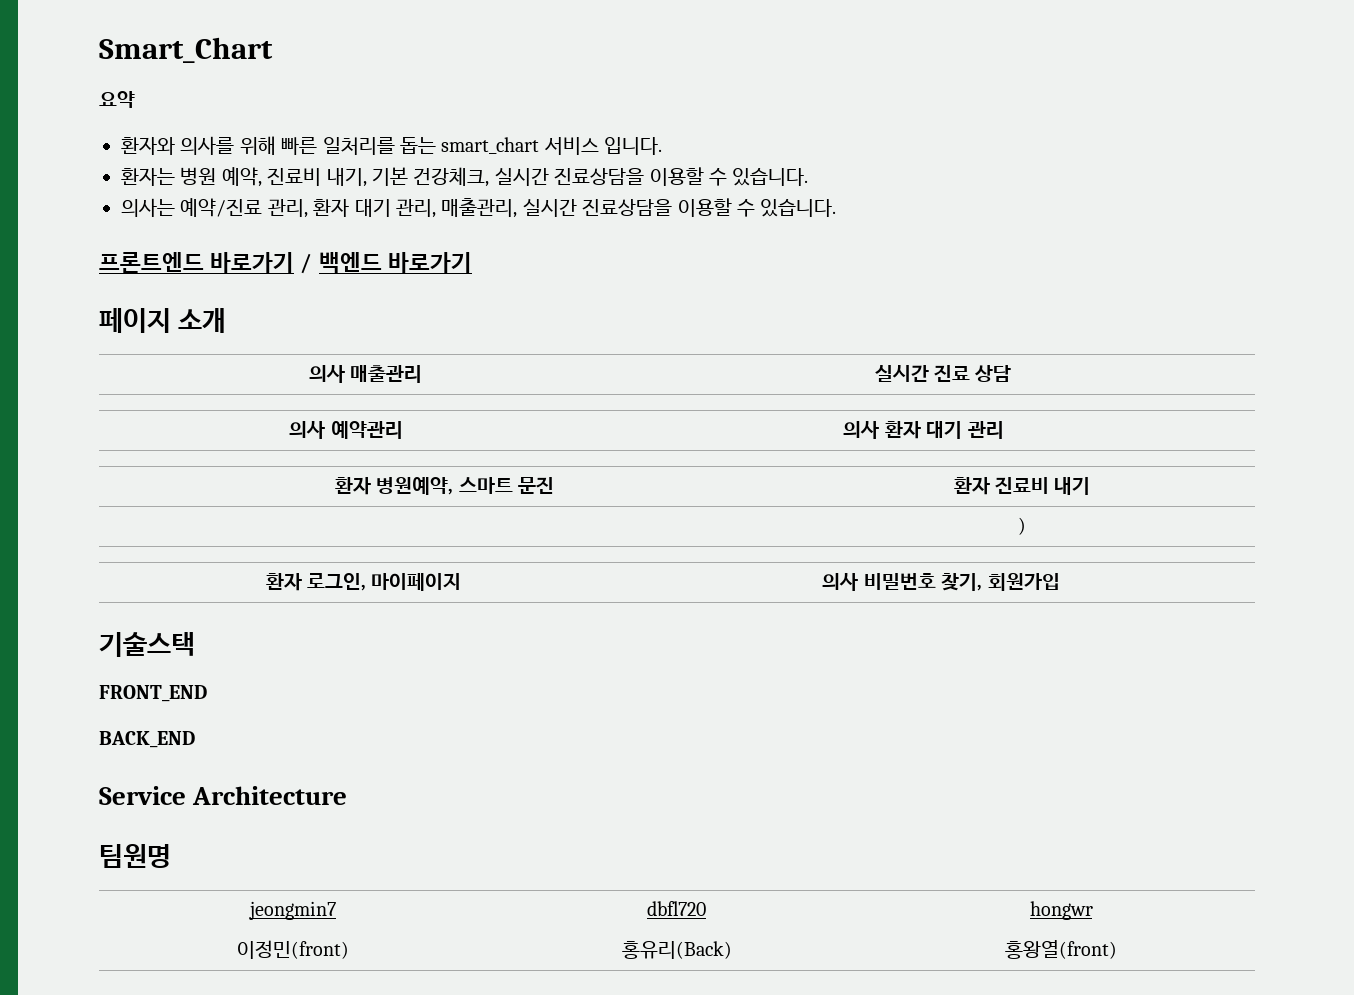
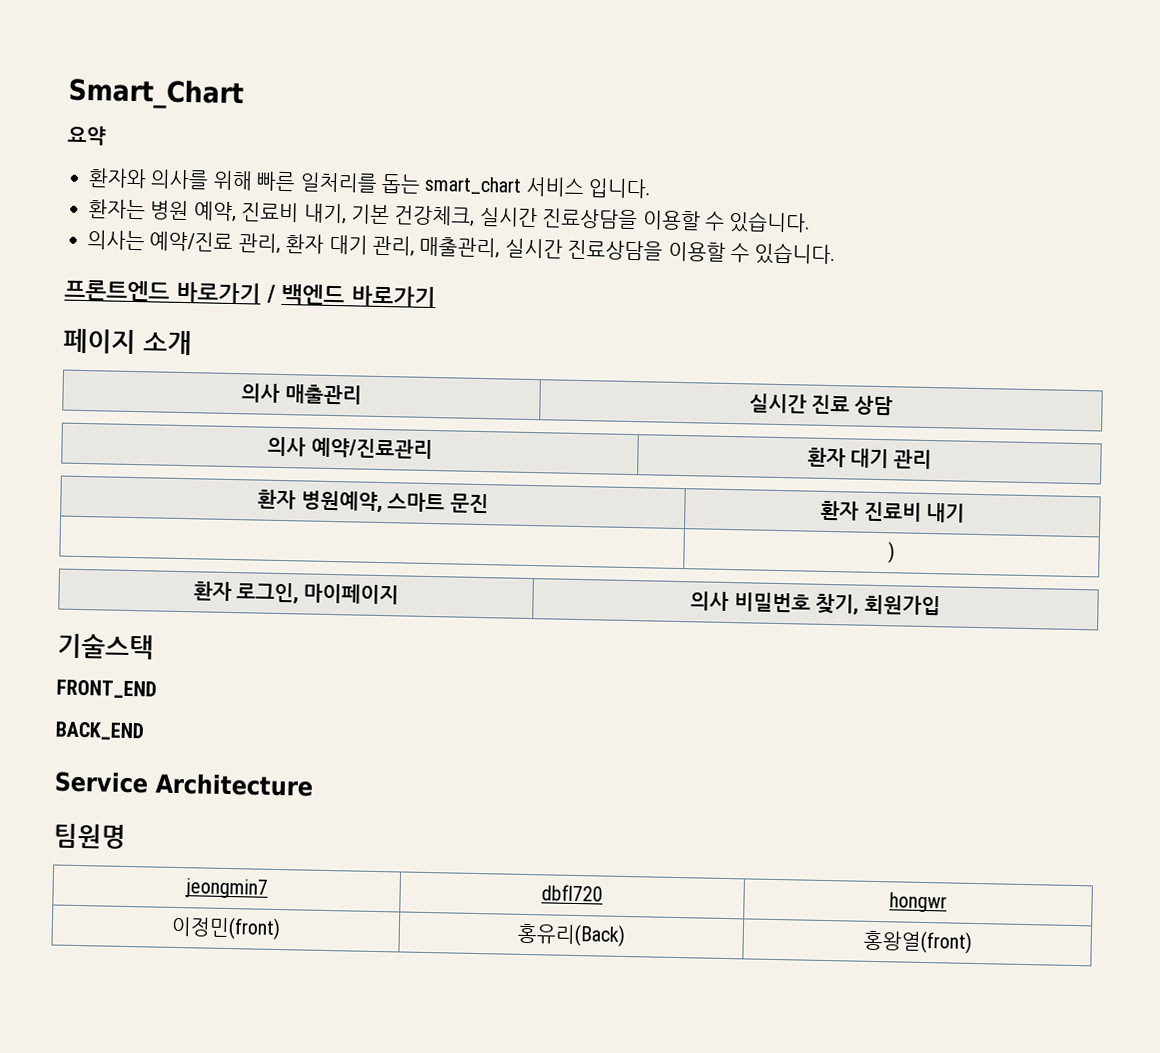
- 의사 예약관리 | 의사 환자 대기 관리
+ 의사 예약/진료관리 | 환자 대기 관리

